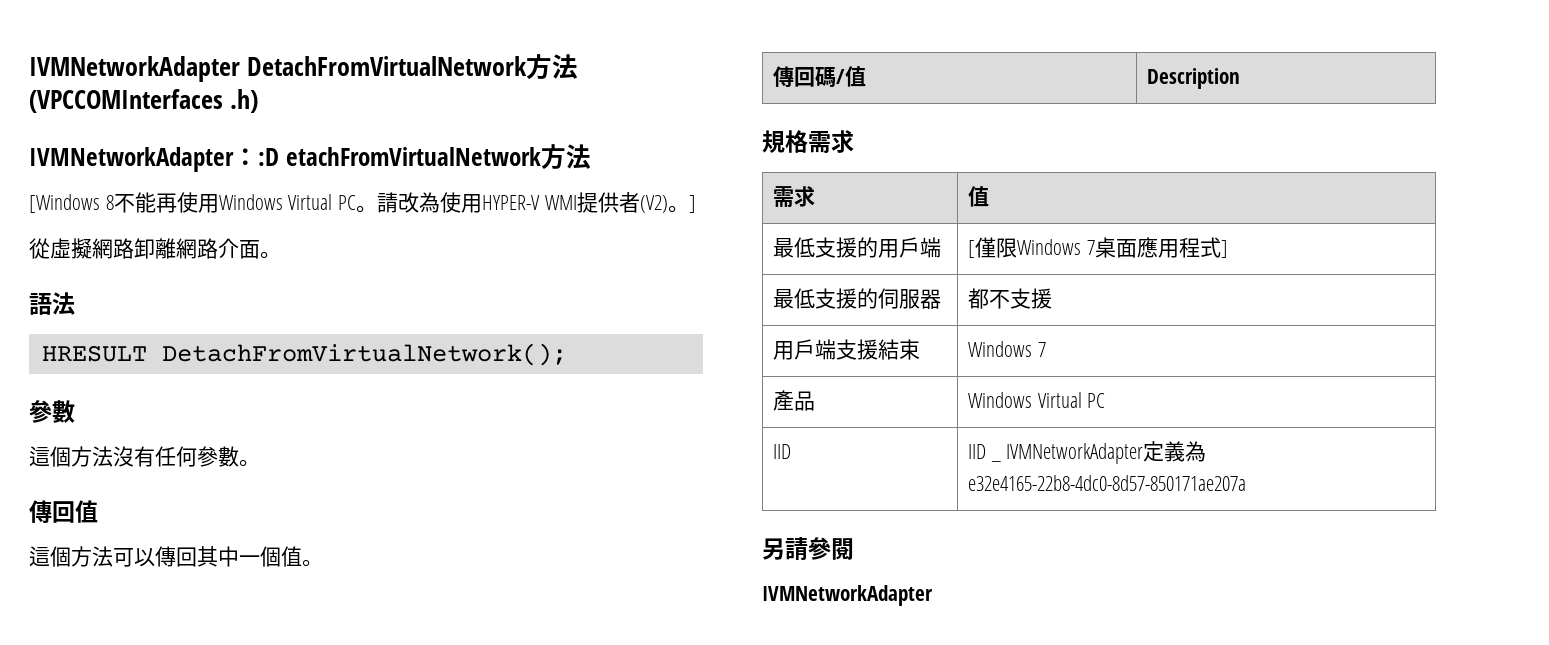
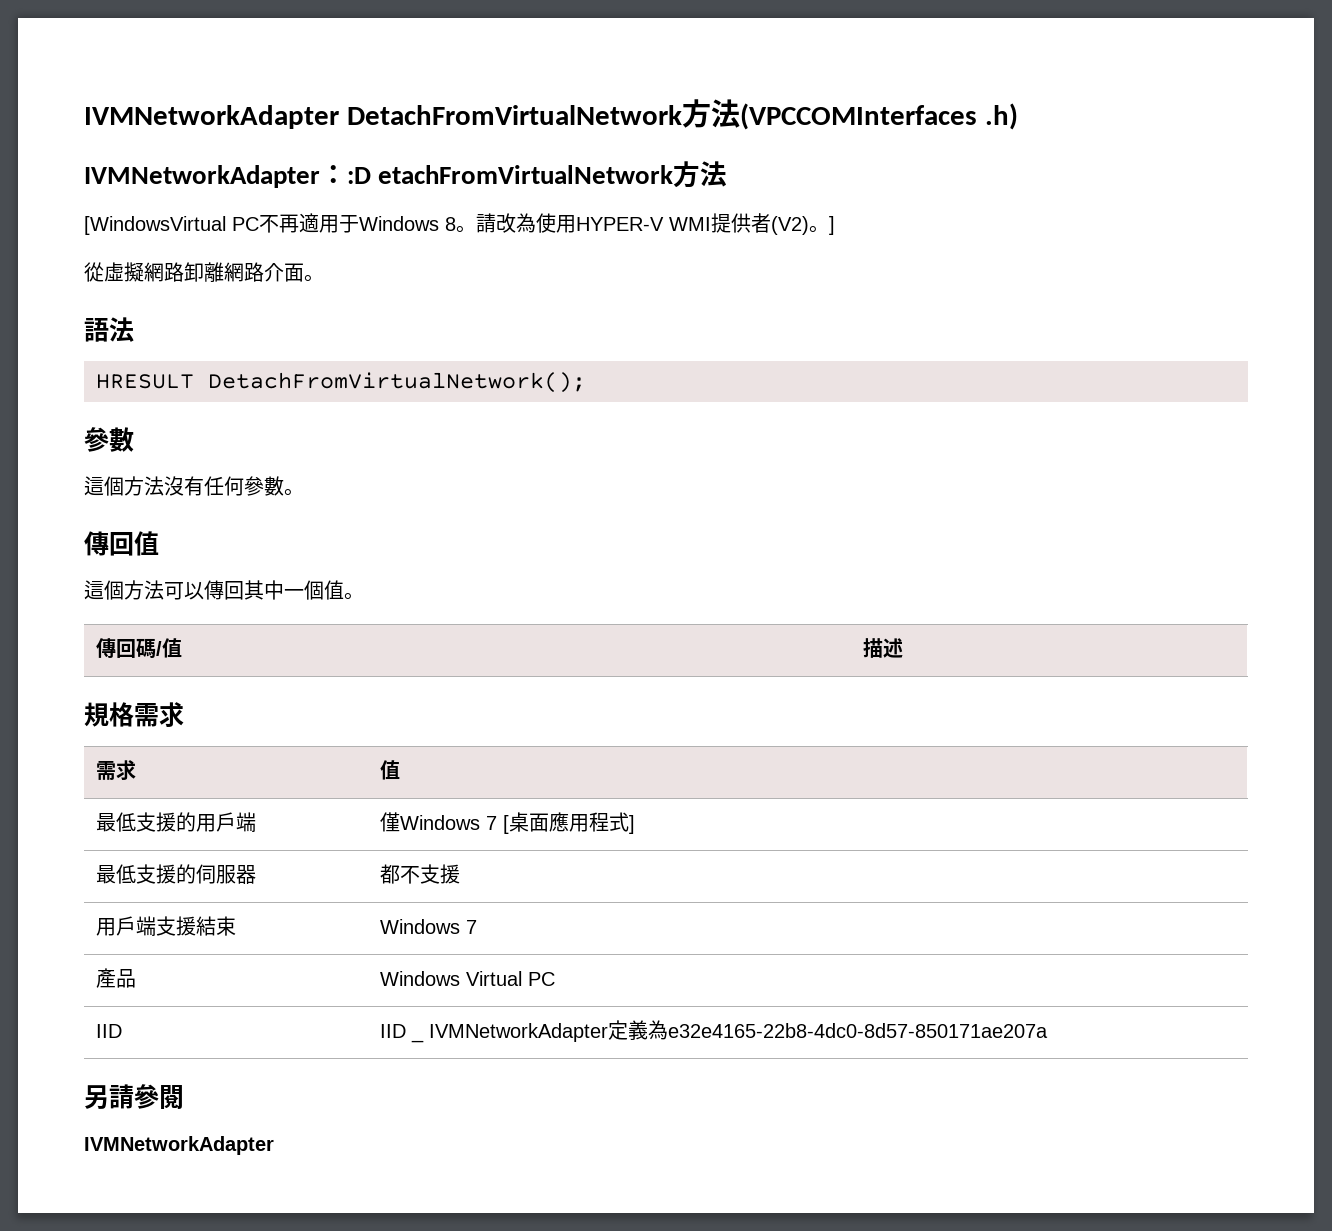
- [Windows 8不能再使用Windows Virtual PC。
+ [WindowsVirtual PC不再適用于Windows 8。
- 傳回碼/值 | Description
+ 傳回碼/值 | 描述
- 最低支援的用戶端 | [僅限Windows 7桌面應用程式]
+ 最低支援的用戶端 | 僅Windows 7 [桌面應用程式]

